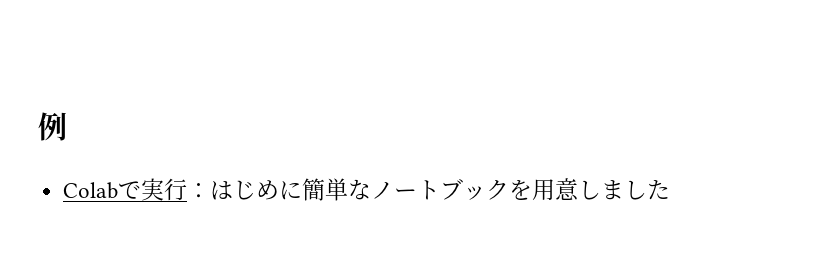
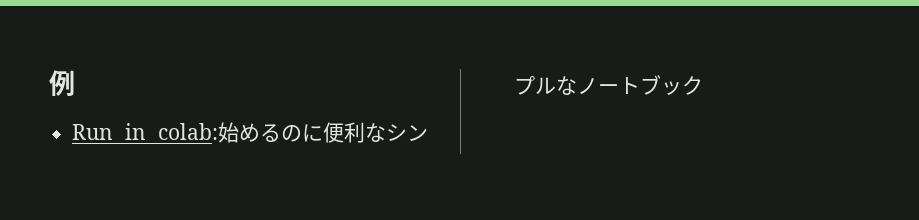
- Colabで実行：はじめに簡単なノートブックを用意しました
+ Run in colab:始めるのに便利なシンプルなノートブック

